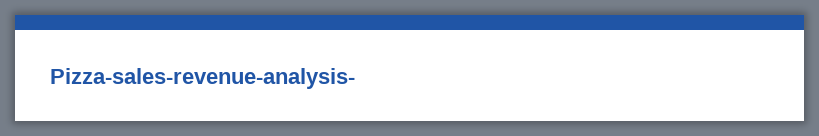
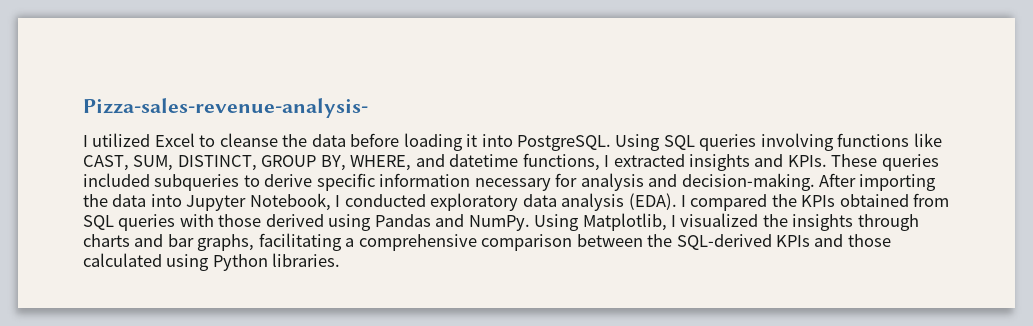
+ I utilized Excel to cleanse the data before loading it into PostgreSQL. Using SQL queries involving functions like CAST, SUM, DISTINCT, GROUP BY, WHERE, and datetime functions, I extracted insights and KPIs. These queries included subqueries to derive specific information necessary for analysis and decision-making. After importing the data into Jupyter Notebook, I conducted exploratory data analysis (EDA). I compared the KPIs obtained from SQL queries with those derived using Pandas and NumPy. Using Matplotlib, I visualized the insights through charts and bar graphs, facilitating a comprehensive comparison between the SQL-derived KPIs and those calculated using Python libraries.

